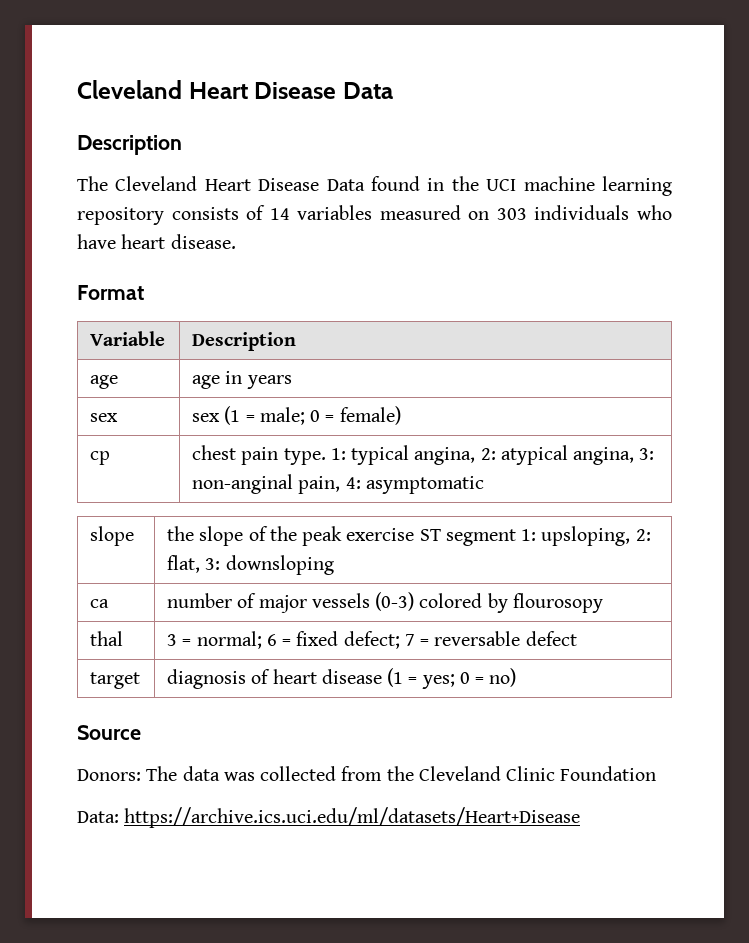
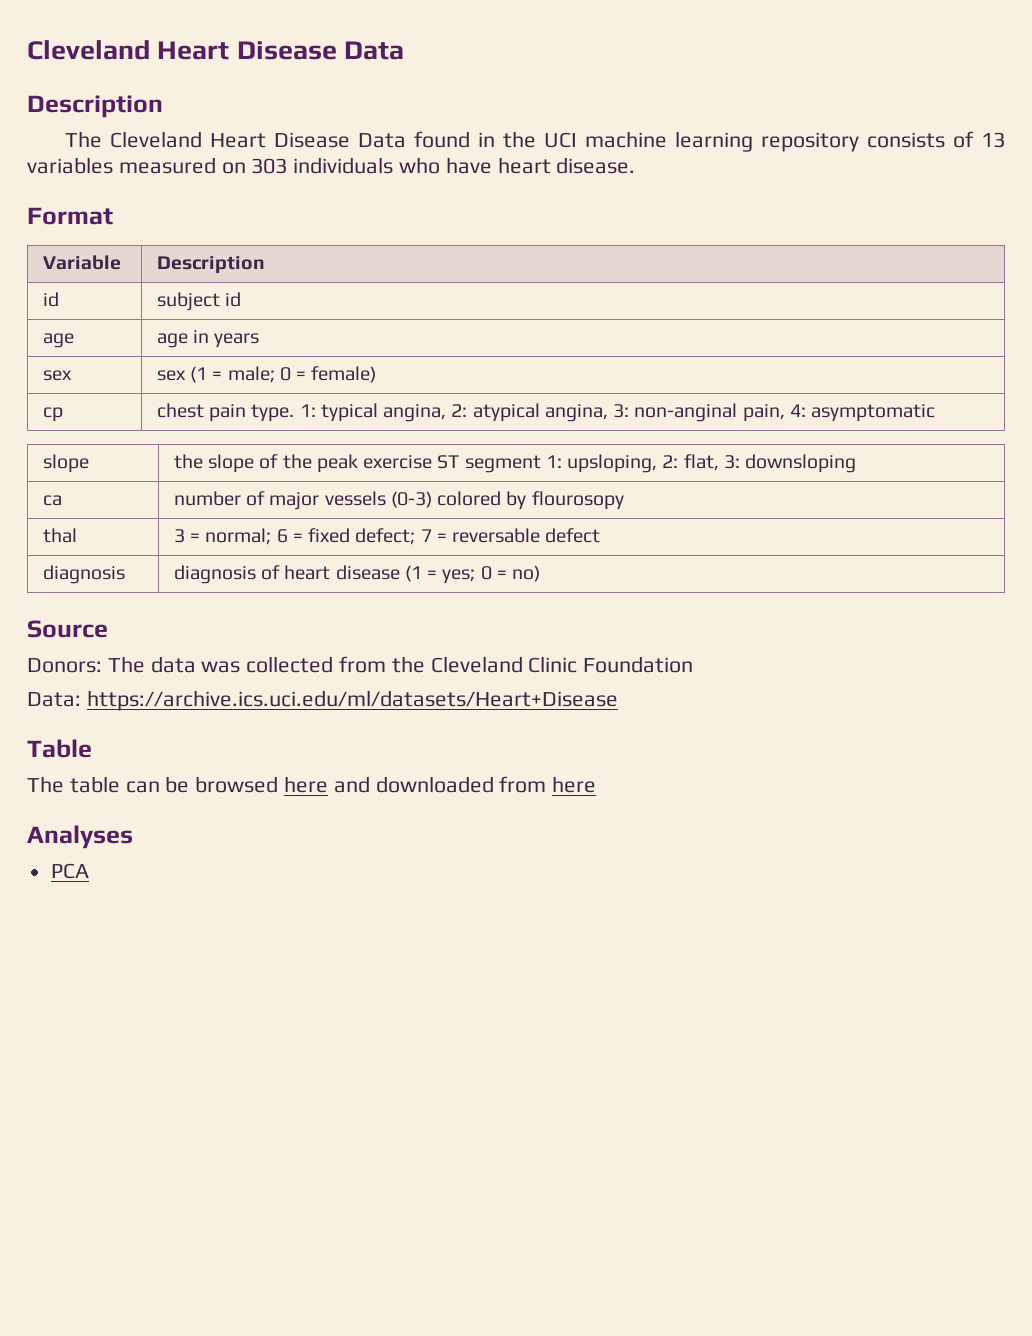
- The Cleveland Heart Disease Data found in the UCI machine learning repository consists of 14 variables measured on 303 individuals who have heart disease.
+ The Cleveland Heart Disease Data found in the UCI machine learning repository consists of 13 variables measured on 303 individuals who have heart disease.
+ id | subject id
- target | diagnosis of heart disease (1 = yes; 0 = no)
+ diagnosis | diagnosis of heart disease (1 = yes; 0 = no)
+ Table
+ The table can be browsed here and downloaded from here
+ Analyses
+ PCA

